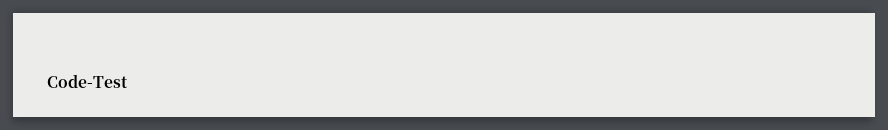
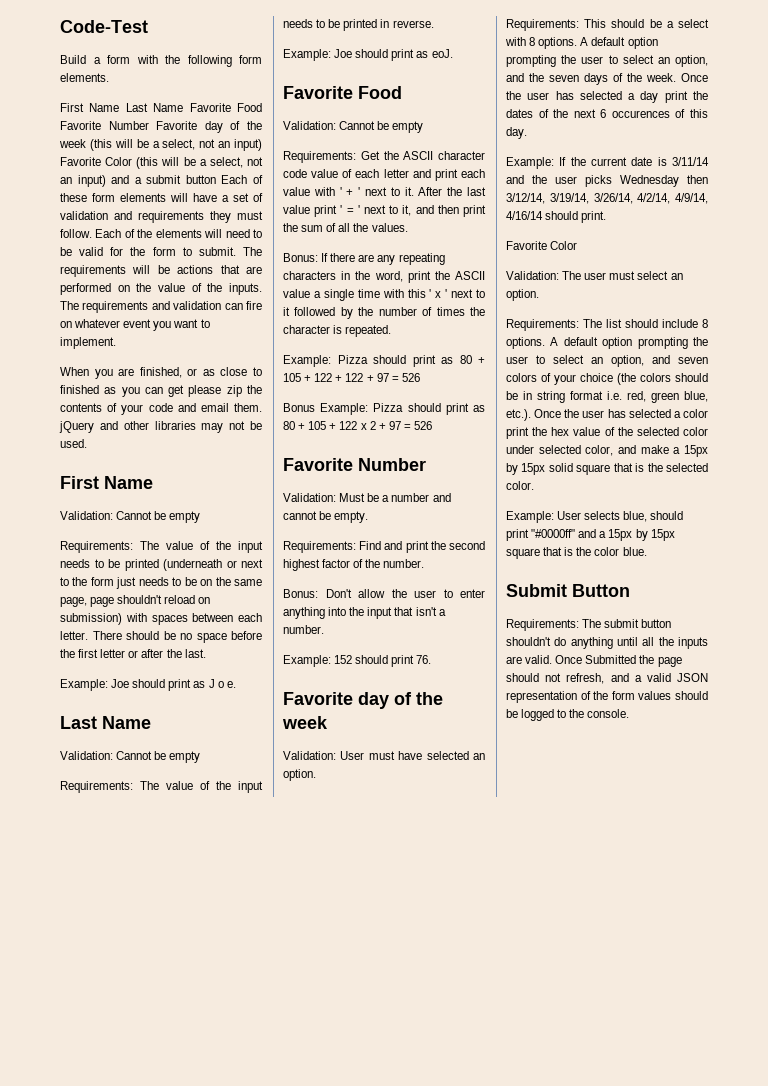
+ Build a form with the following form elements.
+ First Name Last Name Favorite Food Favorite Number Favorite day of the week (this will be a select, not an input) Favorite Color (this will be a select, not an input) and a submit button Each of these form elements will have a set of validation and requirements they must follow. Each of the elements will need to be valid for the form to submit. The requirements will be actions that are performed on the value of the inputs. The requirements and validation can fire on whatever event you want to implement.
+ When you are finished, or as close to finished as you can get please zip the contents of your code and email them. jQuery and other libraries may not be used.
+ First Name
+ Validation: Cannot be empty
+ Requirements: The value of the input needs to be printed (underneath or next to the form just needs to be on the same page, page shouldn't reload on submission) with spaces between each letter. There should be no space before the first letter or after the last.
+ Example: Joe should print as J o e.
+ Last Name
+ Validation: Cannot be empty
+ Requirements: The value of the input needs to be printed in reverse.
+ Example: Joe should print as eoJ.
+ Favorite Food
+ Validation: Cannot be empty
+ Requirements: Get the ASCII character code value of each letter and print each value with ' + ' next to it. After the last value print ' = ' next to it, and then print the sum of all the values.
+ Bonus: If there are any repeating characters in the word, print the ASCII value a single time with this ' x ' next to it followed by the number of times the character is repeated.
+ Example: Pizza should print as 80 + 105 + 122 + 122 + 97 = 526
+ Bonus Example: Pizza should print as 80 + 105 + 122 x 2 + 97 = 526
+ Favorite Number
+ Validation: Must be a number and cannot be empty.
+ Requirements: Find and print the second highest factor of the number.
+ Bonus: Don't allow the user to enter anything into the input that isn't a number.
+ Example: 152 should print 76.
+ Favorite day of the week
+ Validation: User must have selected an option.
+ Requirements: This should be a select with 8 options. A default option prompting the user to select an option, and the seven days of the week. Once the user has selected a day print the dates of the next 6 occurences of this day.
+ Example: If the current date is 3/11/14 and the user picks Wednesday then 3/12/14, 3/19/14, 3/26/14, 4/2/14, 4/9/14, 4/16/14 should print.
+ Favorite Color
+ Validation: The user must select an option.
+ Requirements: The list should include 8 options. A default option prompting the user to select an option, and seven colors of your choice (the colors should be in string format i.e. red, green blue, etc.). Once the user has selected a color print the hex value of the selected color under selected color, and make a 15px by 15px solid square that is the selected color.
+ Example: User selects blue, should print "#0000ff" and a 15px by 15px square that is the color blue.
+ Submit Button
+ Requirements: The submit button shouldn't do anything until all the inputs are valid. Once Submitted the page should not refresh, and a valid JSON representation of the form values should be logged to the console.

